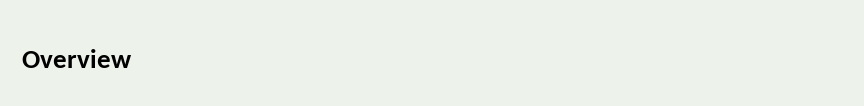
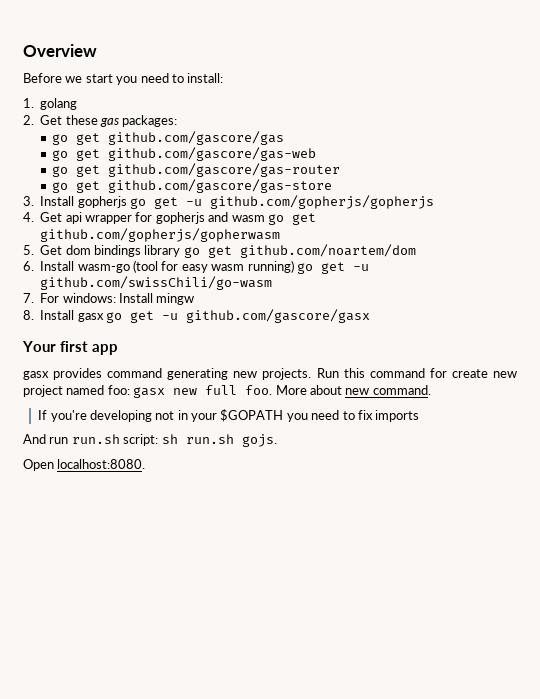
+ Before we start you need to install:
+ 1. golang
+ 2. Get these gas packages:
+ go get github.com/gascore/gas
+ go get github.com/gascore/gas-web
+ go get github.com/gascore/gas-router
+ go get github.com/gascore/gas-store
+ 3. Install gopherjs go get -u github.com/gopherjs/gopherjs
+ 4. Get api wrapper for gopherjs and wasm go get github.com/gopherjs/gopherwasm
+ 5. Get dom bindings library go get github.com/noartem/dom
+ 6. Install wasm-go (tool for easy wasm running) go get -u github.com/swissChili/go-wasm
+ 7. For windows: Install mingw
+ 8. Install gasx go get -u github.com/gascore/gasx
+ Your first app
+ gasx provides command generating new projects. Run this command for create new project named foo: gasx new full foo. More about new command.
+ If you're developing not in your $GOPATH you need to fix imports
+ And run run.sh script: sh run.sh gojs.
+ Open localhost:8080.

